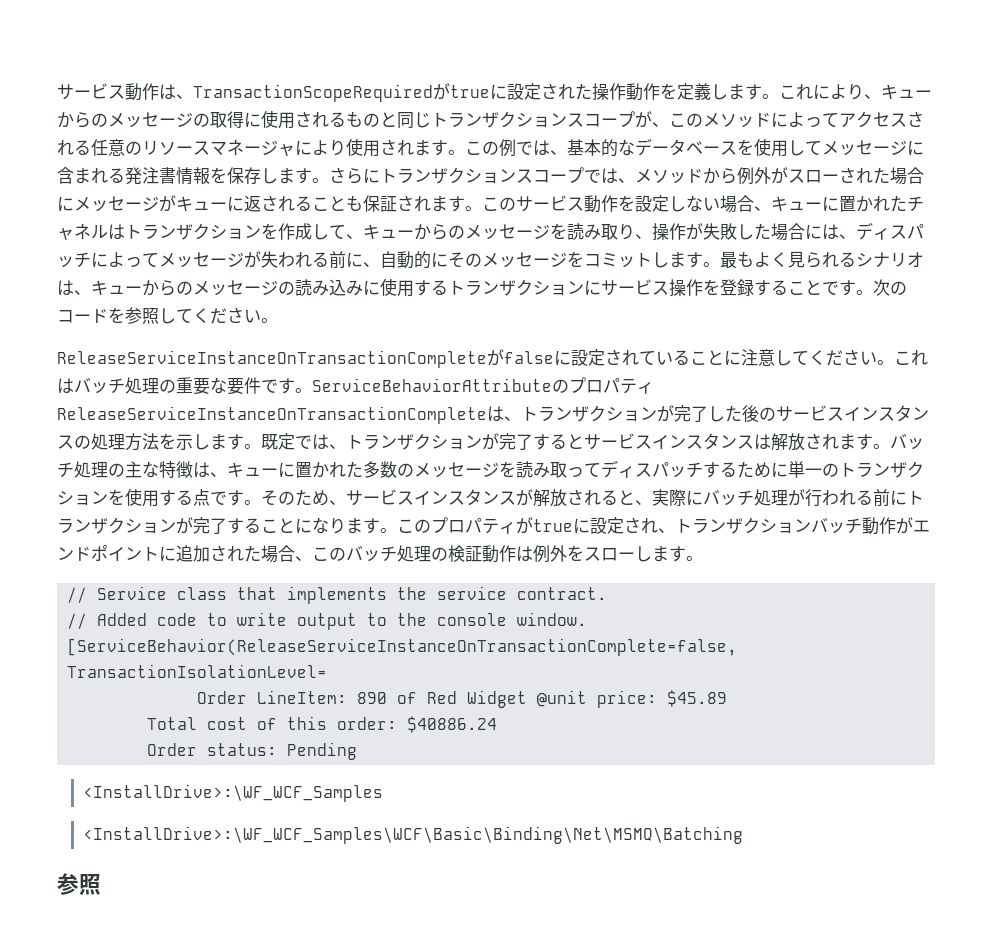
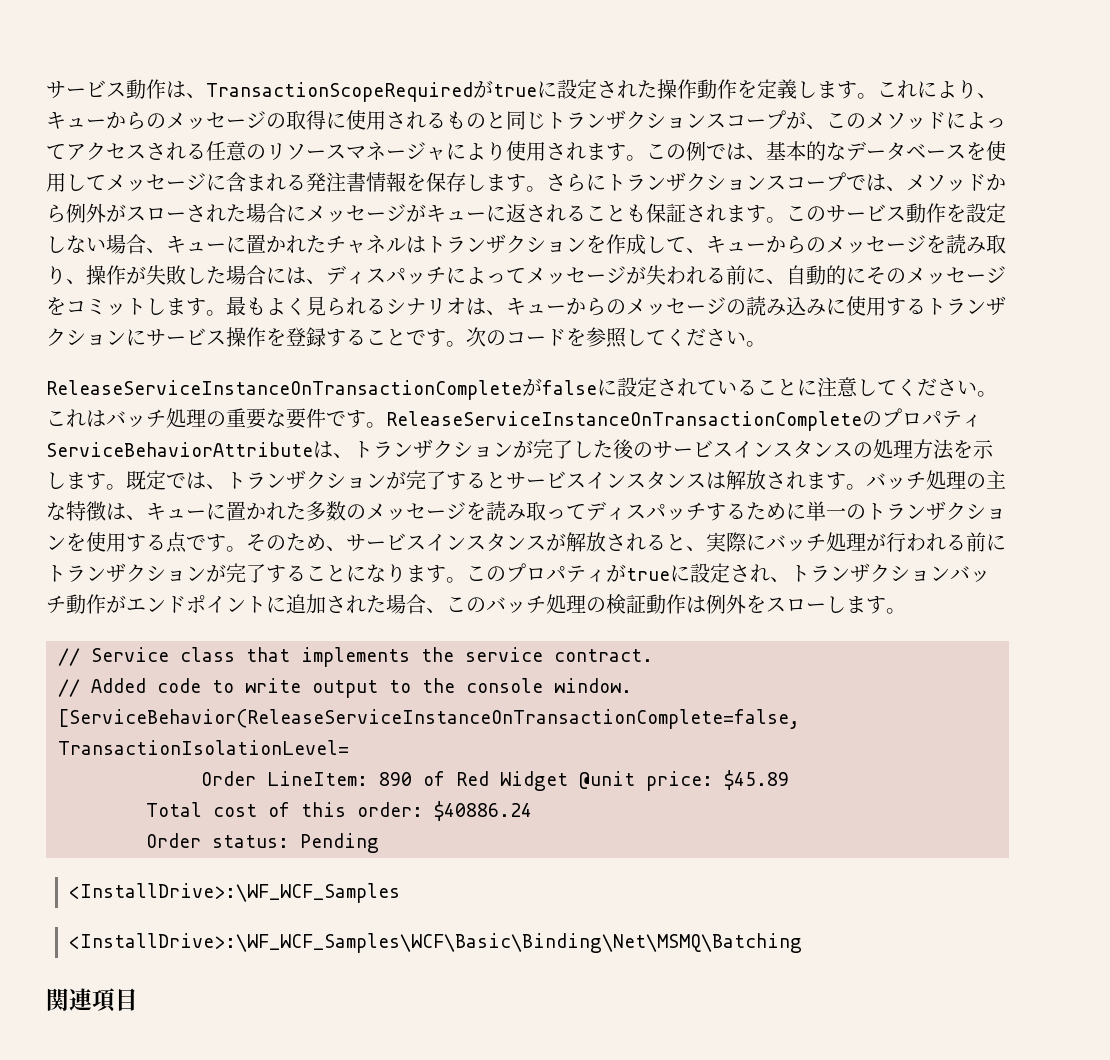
- ServiceBehaviorAttributeのプロパティReleaseServiceInstanceOnTransactionCompleteは、トランザクションが完了した後のサービスインスタンスの処理方法を示します。
+ ReleaseServiceInstanceOnTransactionCompleteのプロパティServiceBehaviorAttributeは、トランザクションが完了した後のサービスインスタンスの処理方法を示します。
  <InstallDrive>:\WF_WCF_Samples\WCF\Basic\Binding\Net\MSMQ\Batching
- 参照
+ 関連項目

